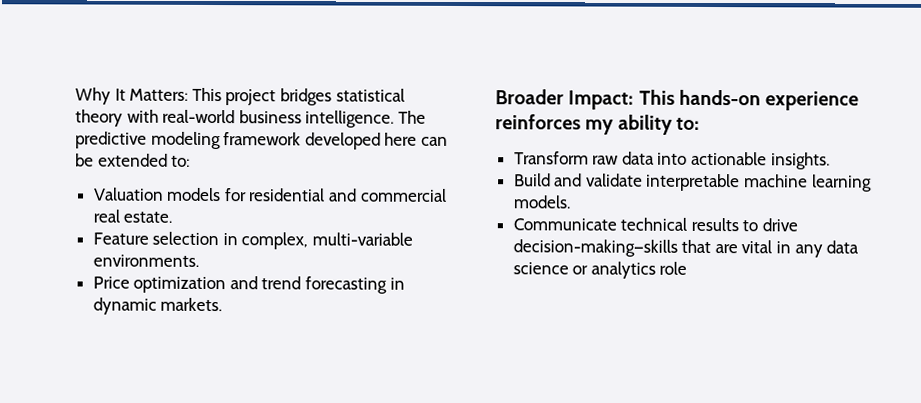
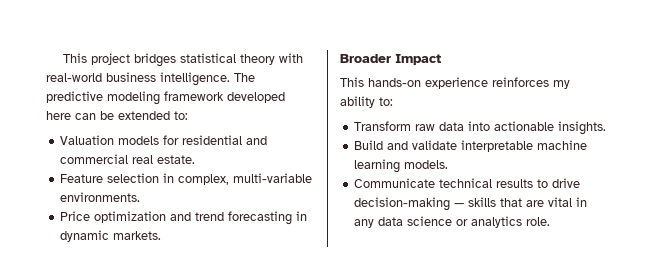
- Why It Matters: This project bridges statistical theory with real-world business intelligence.
+ This project bridges statistical theory with real-world business intelligence.
- Broader Impact: This hands-on experience reinforces my ability to:
+ Broader Impact
+ This hands-on experience reinforces my ability to:
- Communicate technical results to drive decision-making—skills that are vital in any data science or analytics role
+ Communicate technical results to drive decision-making — skills that are vital in any data science or analytics role.

